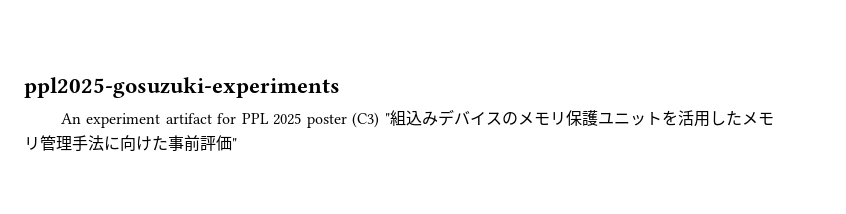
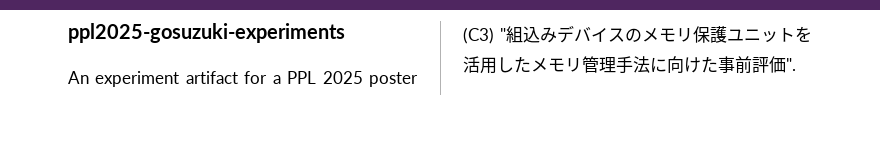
- An experiment artifact for PPL 2025 poster (C3) "組込みデバイスのメモリ保護ユニットを活用したメモリ管理手法に向けた事前評価"
+ An experiment artifact for a PPL 2025 poster (C3) "組込みデバイスのメモリ保護ユニットを活用したメモリ管理手法に向けた事前評価".

